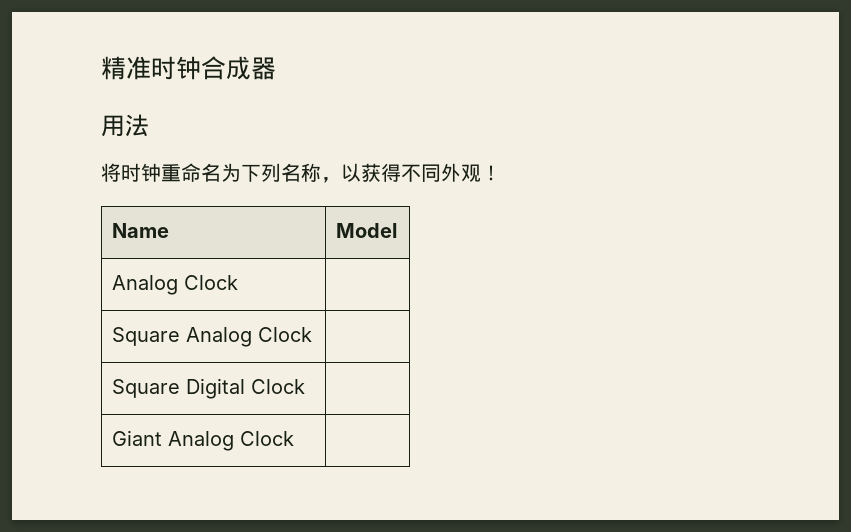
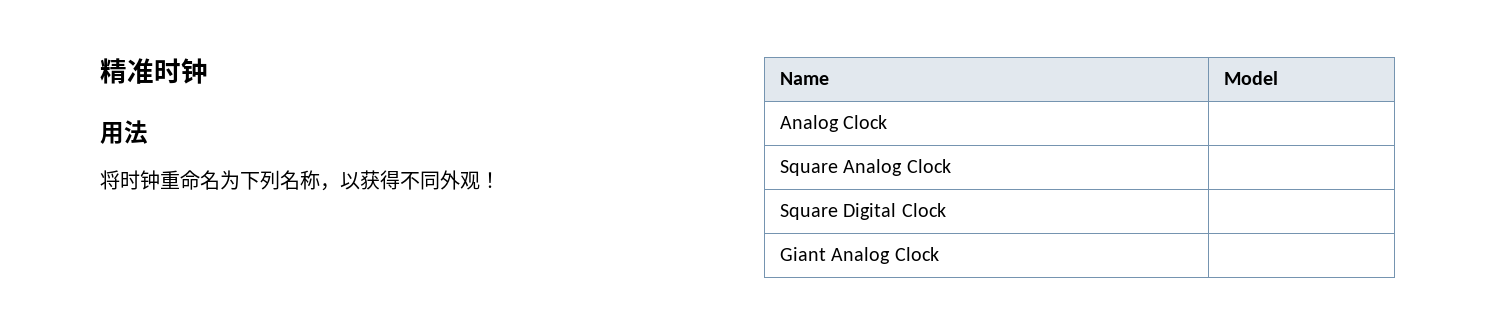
- 精准时钟合成器
+ 精准时钟

